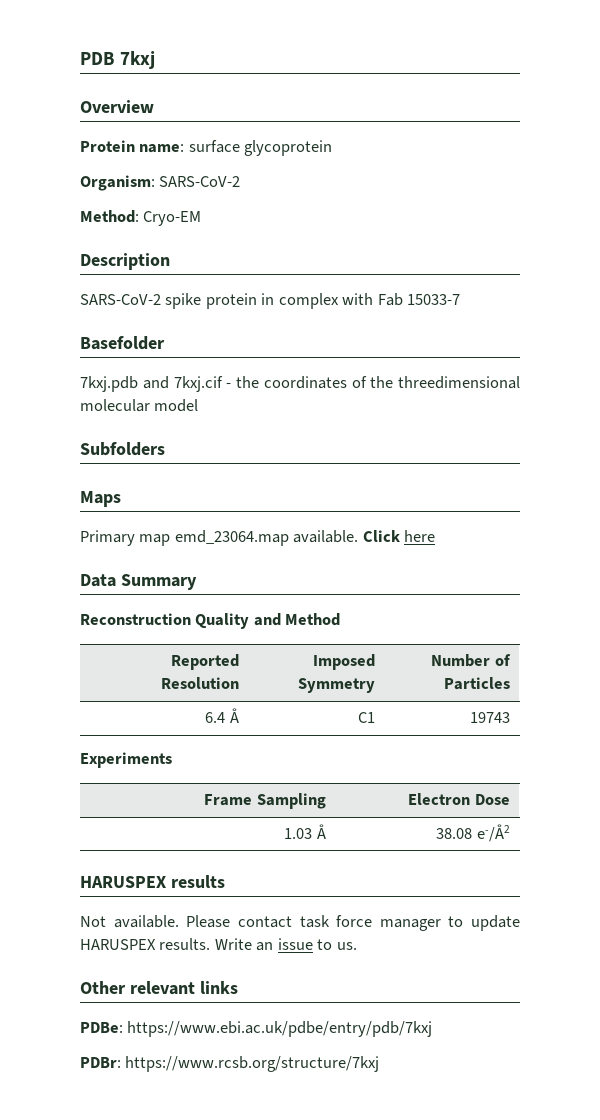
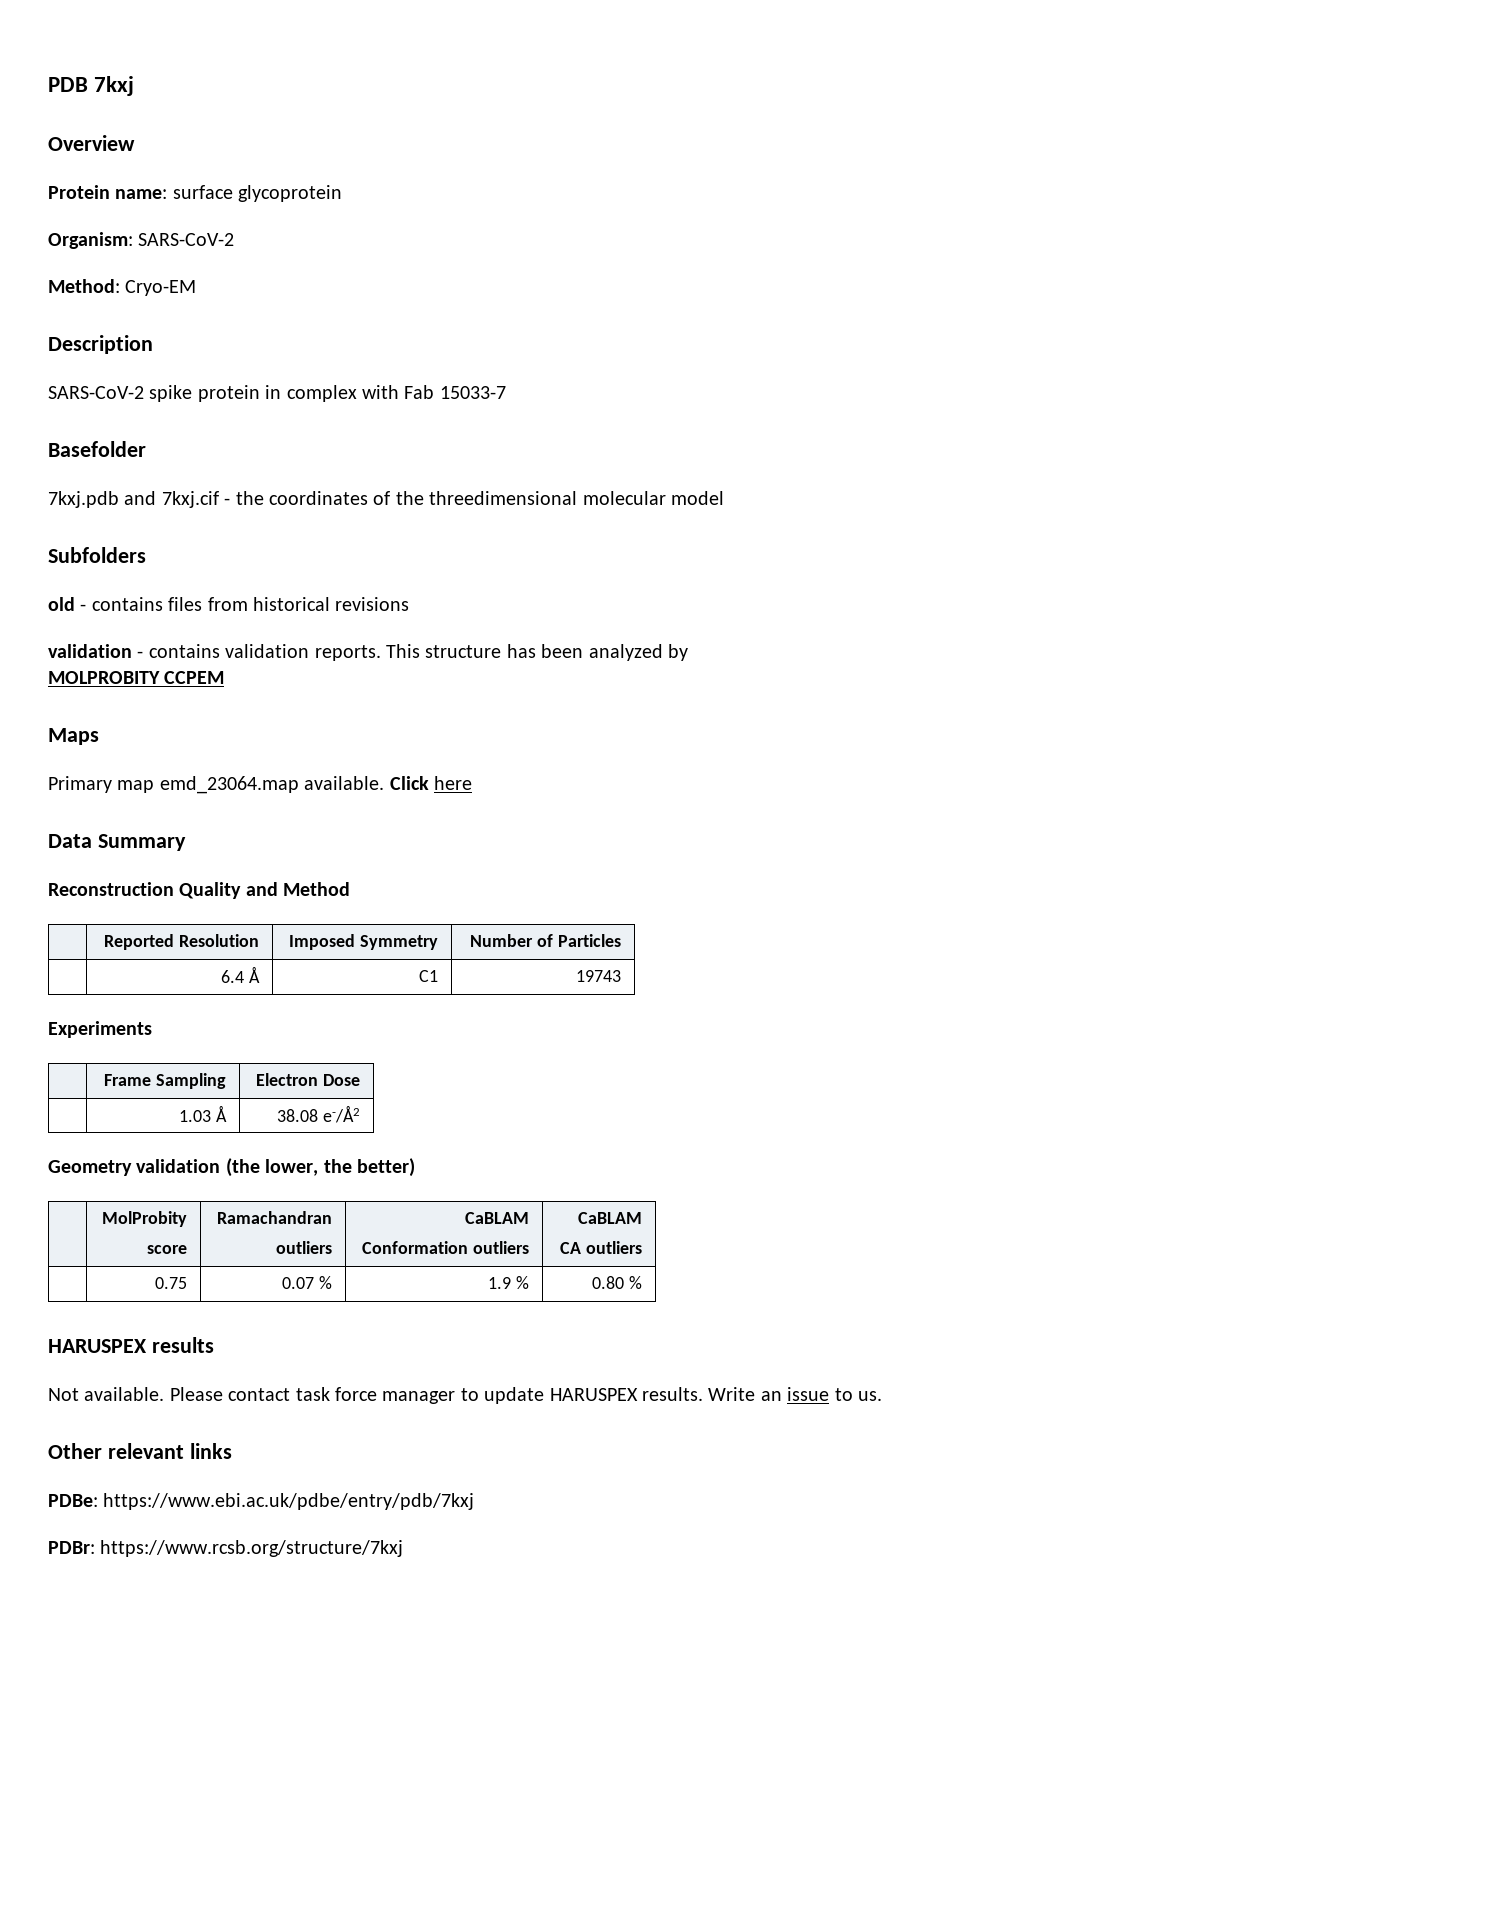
+ old - contains files from historical revisions
+ validation - contains validation reports. This structure has been analyzed by
+ MOLPROBITY CCPEM
+ Geometry validation (the lower, the better)
+ | MolProbity
+ score | Ramachandran
+ outliers | CaBLAM
+ Conformation outliers | CaBLAM
+ CA outliers
+ | 0.75 | 0.07 % | 1.9 % | 0.80 %

